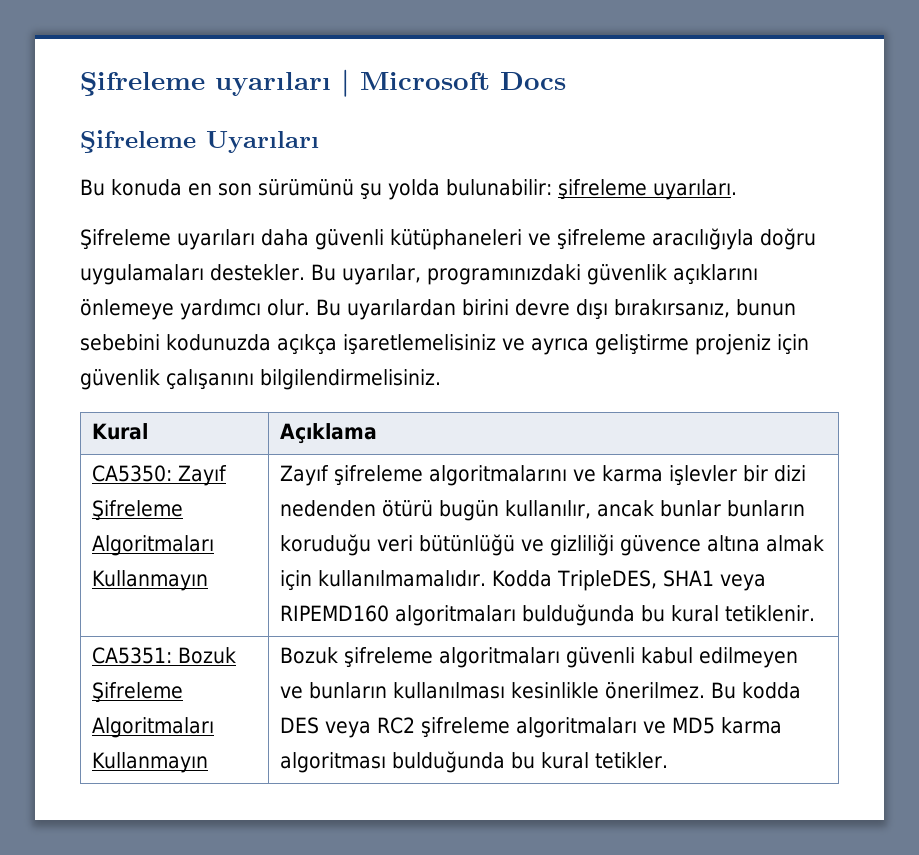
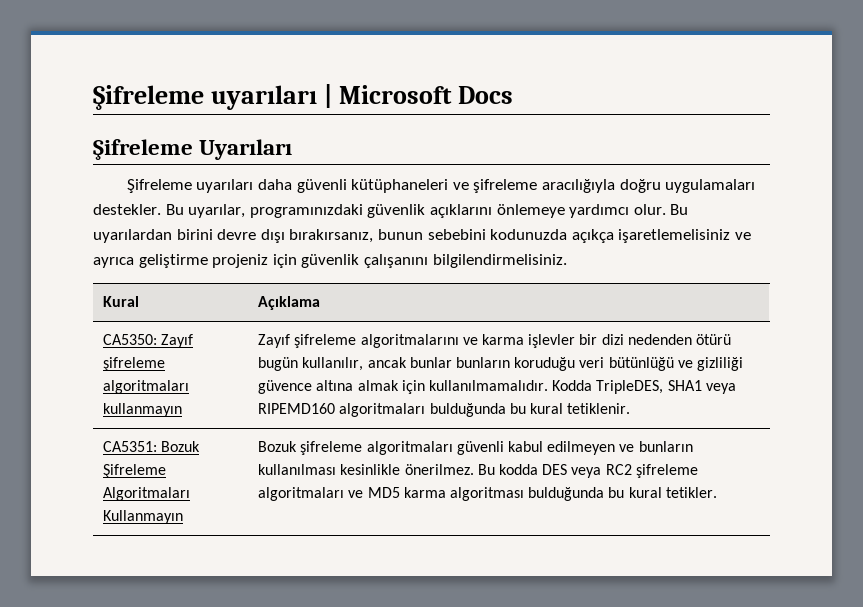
- Bu konuda en son sürümünü şu yolda bulunabilir: şifreleme uyarıları.
- CA5350: Zayıf Şifreleme Algoritmaları Kullanmayın | Zayıf şifreleme algoritmalarını ve karma işlevler bir dizi nedenden ötürü bugün kullanılır, ancak bunlar bunların koruduğu veri bütünlüğü ve gizliliği güvence altına almak için kullanılmamalıdır. Kodda TripleDES, SHA1 veya RIPEMD160 algoritmaları bulduğunda bu kural tetiklenir.
+ CA5350: Zayıf şifreleme algoritmaları kullanmayın | Zayıf şifreleme algoritmalarını ve karma işlevler bir dizi nedenden ötürü bugün kullanılır, ancak bunlar bunların koruduğu veri bütünlüğü ve gizliliği güvence altına almak için kullanılmamalıdır. Kodda TripleDES, SHA1 veya RIPEMD160 algoritmaları bulduğunda bu kural tetiklenir.

